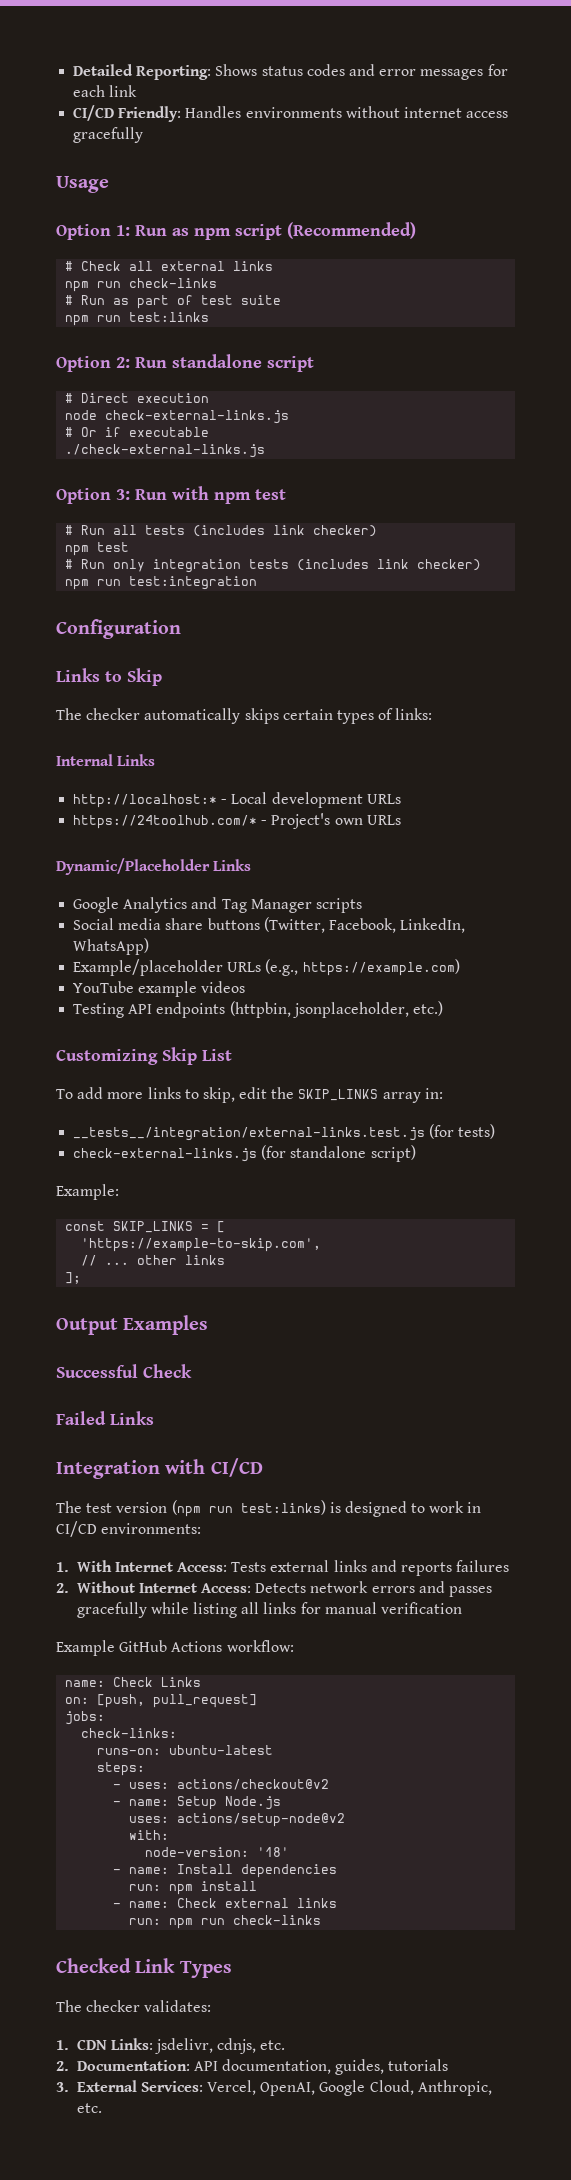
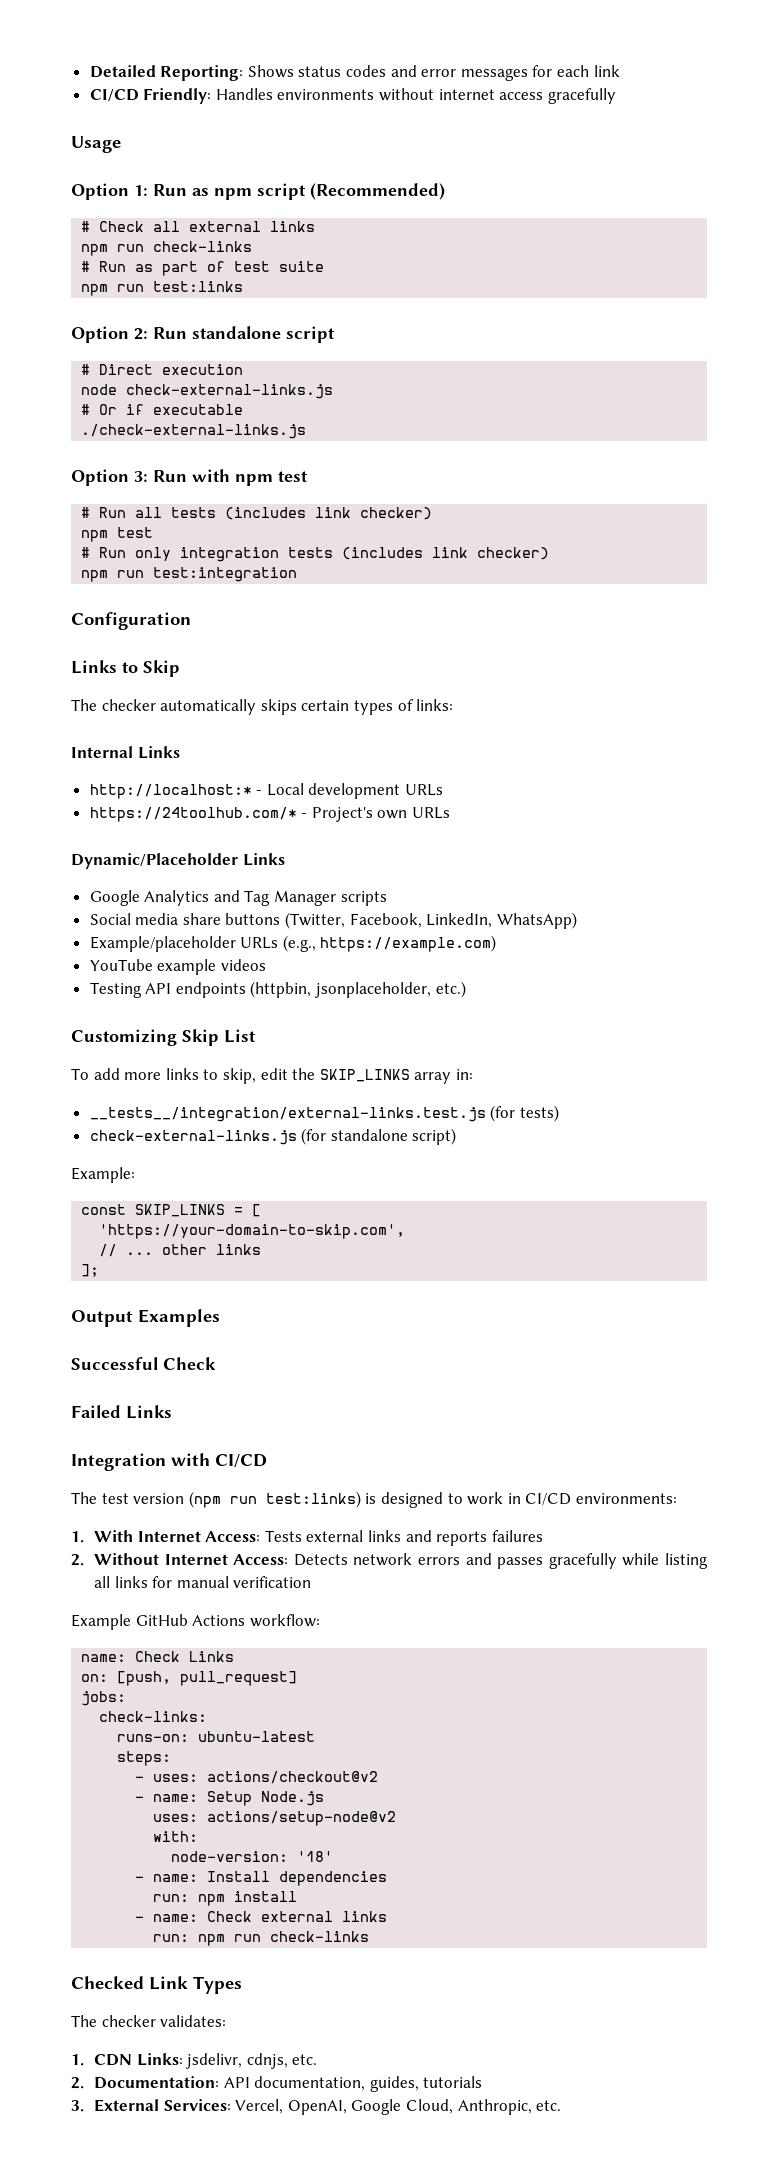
- 'https://example-to-skip.com',
+ 'https://your-domain-to-skip.com',

